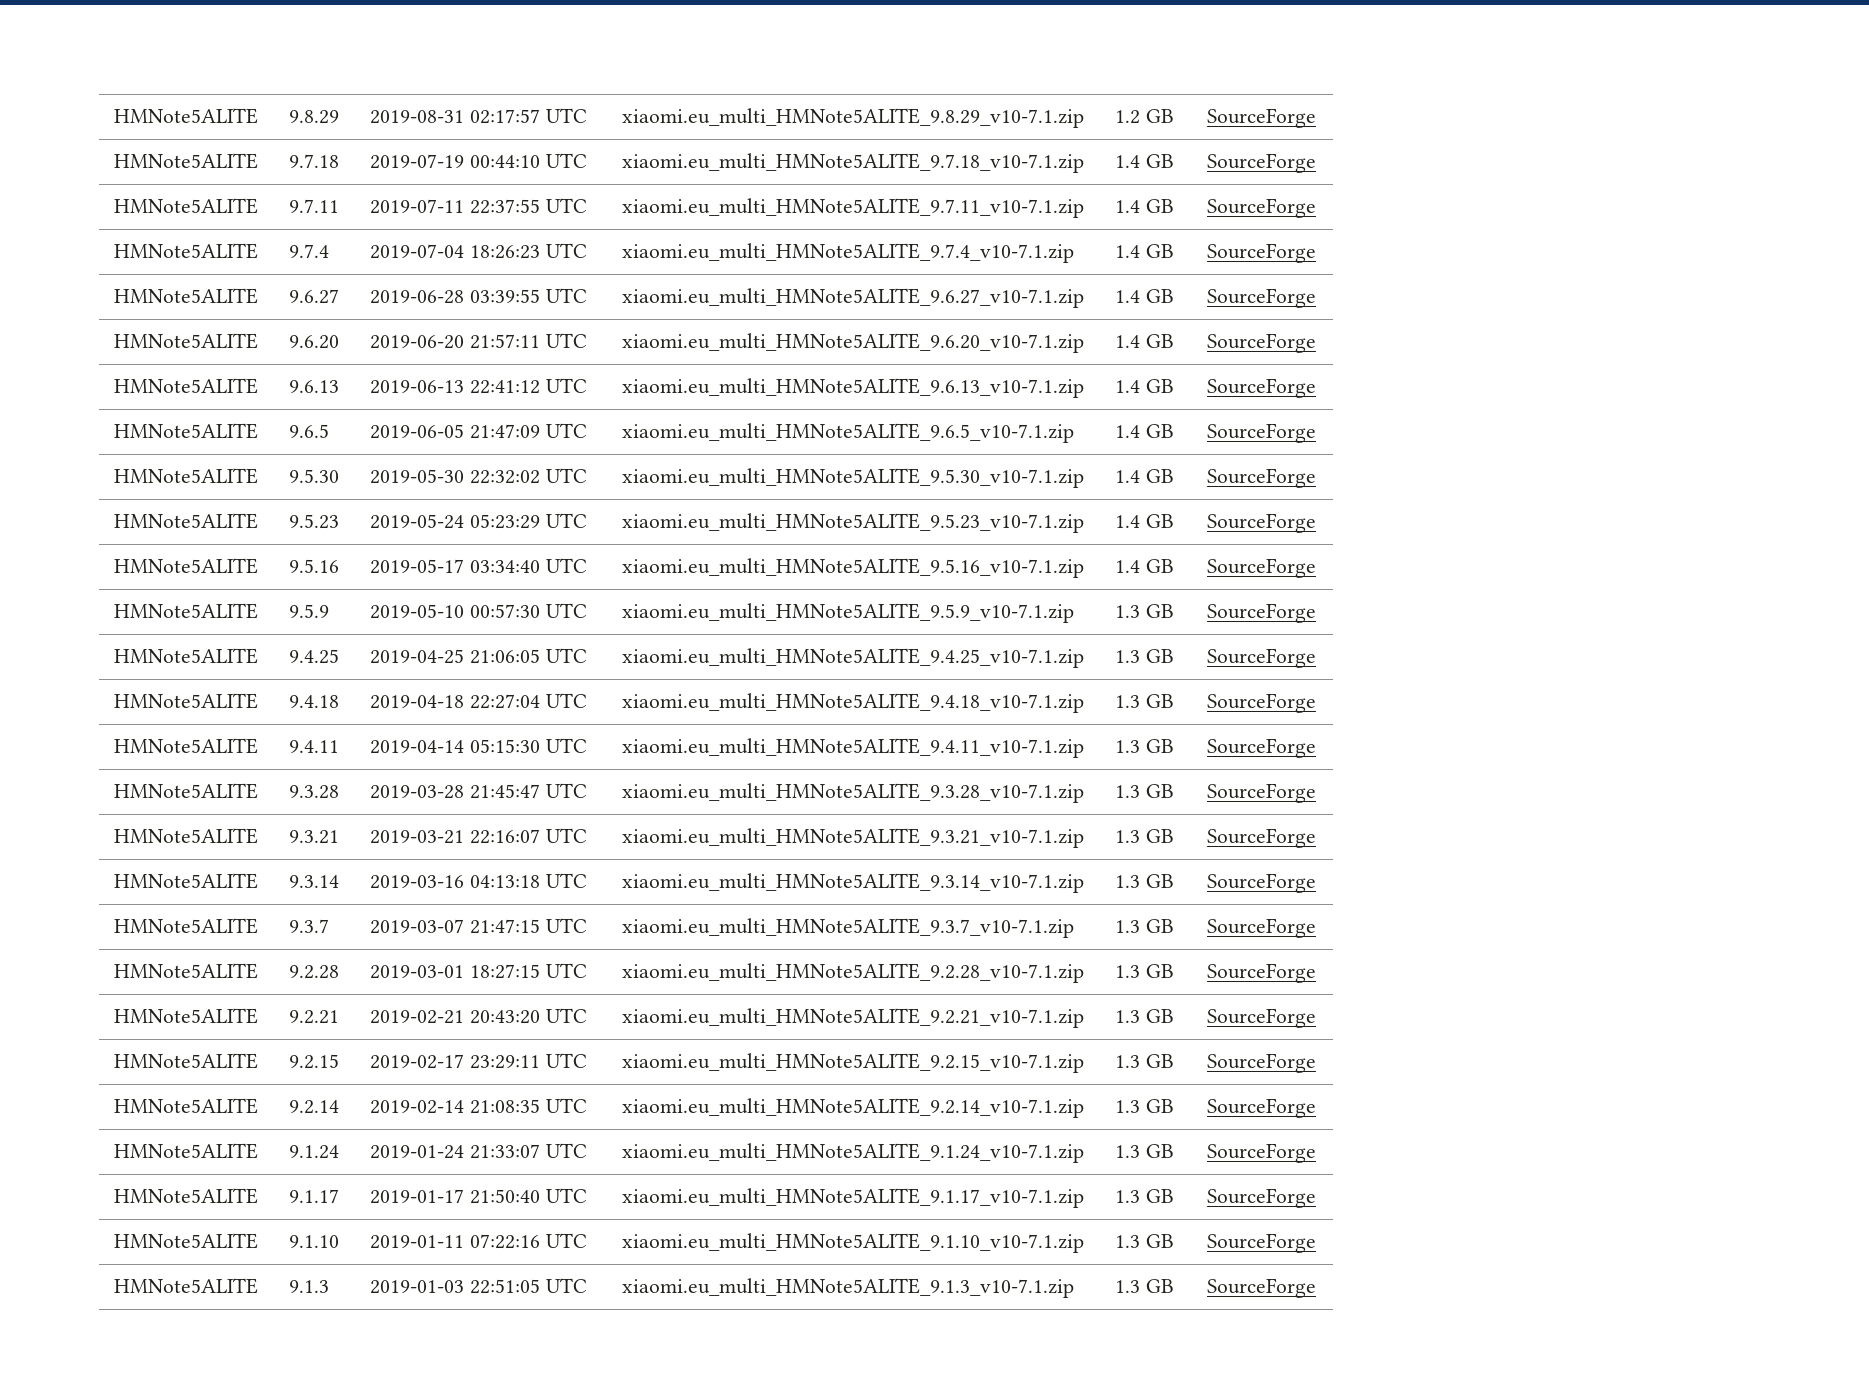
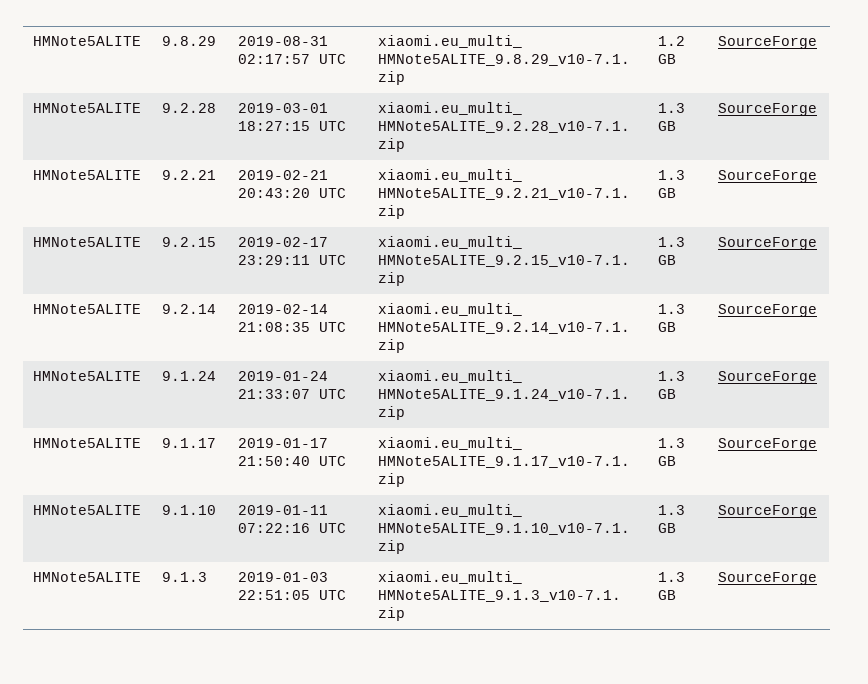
- HMNote5ALITE | 9.7.18 | 2019-07-19 00:44:10 UTC | xiaomi.eu_multi_HMNote5ALITE_9.7.18_v10-7.1.zip | 1.4 GB | SourceForge
- HMNote5ALITE | 9.7.11 | 2019-07-11 22:37:55 UTC | xiaomi.eu_multi_HMNote5ALITE_9.7.11_v10-7.1.zip | 1.4 GB | SourceForge
- HMNote5ALITE | 9.7.4 | 2019-07-04 18:26:23 UTC | xiaomi.eu_multi_HMNote5ALITE_9.7.4_v10-7.1.zip | 1.4 GB | SourceForge
- HMNote5ALITE | 9.6.27 | 2019-06-28 03:39:55 UTC | xiaomi.eu_multi_HMNote5ALITE_9.6.27_v10-7.1.zip | 1.4 GB | SourceForge
- HMNote5ALITE | 9.6.20 | 2019-06-20 21:57:11 UTC | xiaomi.eu_multi_HMNote5ALITE_9.6.20_v10-7.1.zip | 1.4 GB | SourceForge
- HMNote5ALITE | 9.6.13 | 2019-06-13 22:41:12 UTC | xiaomi.eu_multi_HMNote5ALITE_9.6.13_v10-7.1.zip | 1.4 GB | SourceForge
- HMNote5ALITE | 9.6.5 | 2019-06-05 21:47:09 UTC | xiaomi.eu_multi_HMNote5ALITE_9.6.5_v10-7.1.zip | 1.4 GB | SourceForge
- HMNote5ALITE | 9.5.30 | 2019-05-30 22:32:02 UTC | xiaomi.eu_multi_HMNote5ALITE_9.5.30_v10-7.1.zip | 1.4 GB | SourceForge
- HMNote5ALITE | 9.5.23 | 2019-05-24 05:23:29 UTC | xiaomi.eu_multi_HMNote5ALITE_9.5.23_v10-7.1.zip | 1.4 GB | SourceForge
- HMNote5ALITE | 9.5.16 | 2019-05-17 03:34:40 UTC | xiaomi.eu_multi_HMNote5ALITE_9.5.16_v10-7.1.zip | 1.4 GB | SourceForge
- HMNote5ALITE | 9.5.9 | 2019-05-10 00:57:30 UTC | xiaomi.eu_multi_HMNote5ALITE_9.5.9_v10-7.1.zip | 1.3 GB | SourceForge
- HMNote5ALITE | 9.4.25 | 2019-04-25 21:06:05 UTC | xiaomi.eu_multi_HMNote5ALITE_9.4.25_v10-7.1.zip | 1.3 GB | SourceForge
- HMNote5ALITE | 9.4.18 | 2019-04-18 22:27:04 UTC | xiaomi.eu_multi_HMNote5ALITE_9.4.18_v10-7.1.zip | 1.3 GB | SourceForge
- HMNote5ALITE | 9.4.11 | 2019-04-14 05:15:30 UTC | xiaomi.eu_multi_HMNote5ALITE_9.4.11_v10-7.1.zip | 1.3 GB | SourceForge
- HMNote5ALITE | 9.3.28 | 2019-03-28 21:45:47 UTC | xiaomi.eu_multi_HMNote5ALITE_9.3.28_v10-7.1.zip | 1.3 GB | SourceForge
- HMNote5ALITE | 9.3.21 | 2019-03-21 22:16:07 UTC | xiaomi.eu_multi_HMNote5ALITE_9.3.21_v10-7.1.zip | 1.3 GB | SourceForge
- HMNote5ALITE | 9.3.14 | 2019-03-16 04:13:18 UTC | xiaomi.eu_multi_HMNote5ALITE_9.3.14_v10-7.1.zip | 1.3 GB | SourceForge
- HMNote5ALITE | 9.3.7 | 2019-03-07 21:47:15 UTC | xiaomi.eu_multi_HMNote5ALITE_9.3.7_v10-7.1.zip | 1.3 GB | SourceForge

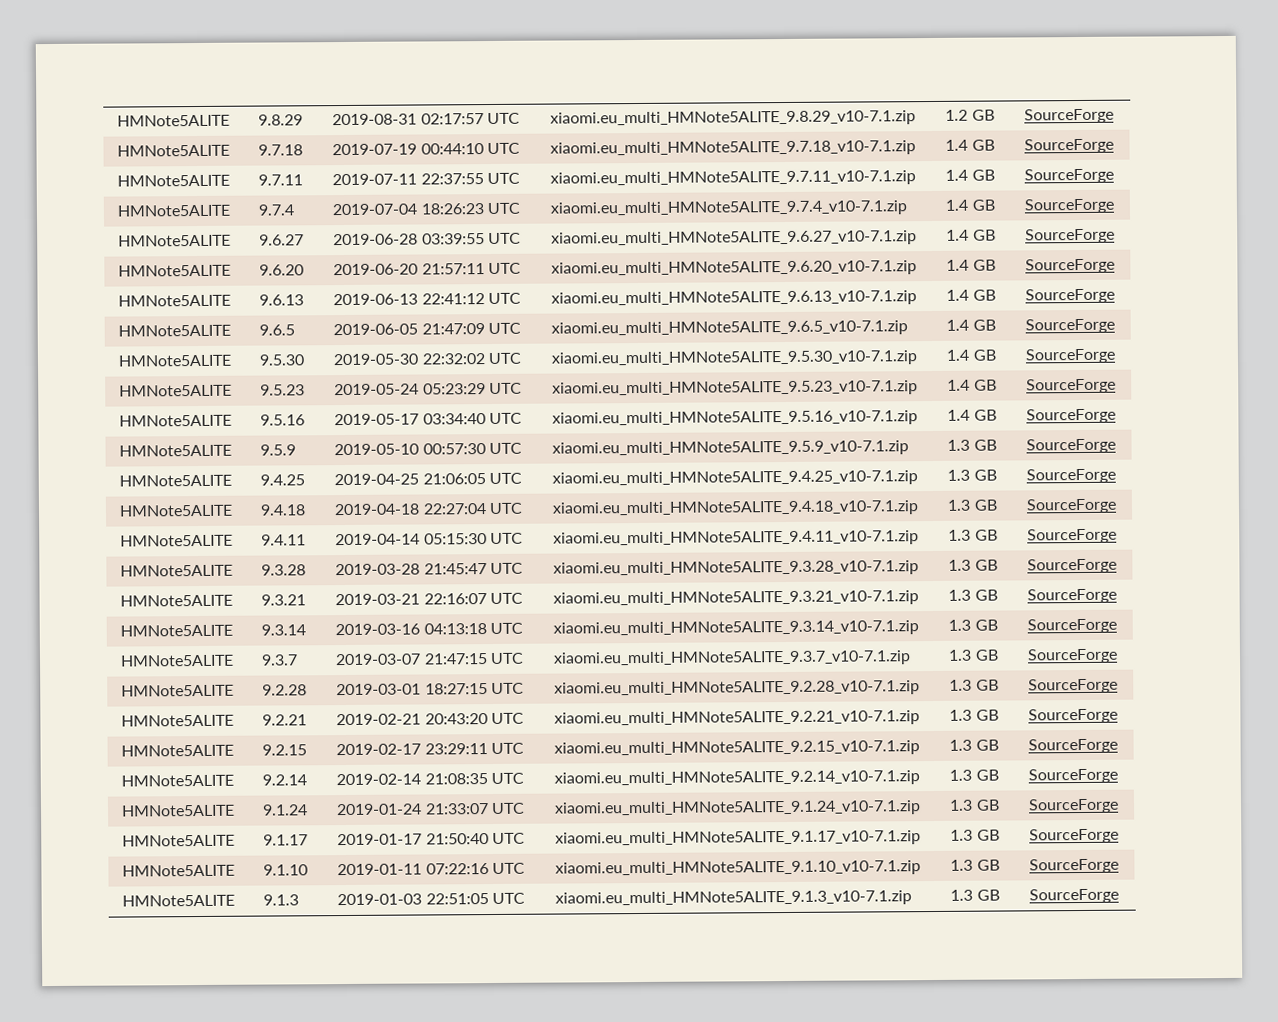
+ HMNote5ALITE | 9.7.18 | 2019-07-19 00:44:10 UTC | xiaomi.eu_multi_HMNote5ALITE_9.7.18_v10-7.1.zip | 1.4 GB | SourceForge
+ HMNote5ALITE | 9.7.11 | 2019-07-11 22:37:55 UTC | xiaomi.eu_multi_HMNote5ALITE_9.7.11_v10-7.1.zip | 1.4 GB | SourceForge
+ HMNote5ALITE | 9.7.4 | 2019-07-04 18:26:23 UTC | xiaomi.eu_multi_HMNote5ALITE_9.7.4_v10-7.1.zip | 1.4 GB | SourceForge
+ HMNote5ALITE | 9.6.27 | 2019-06-28 03:39:55 UTC | xiaomi.eu_multi_HMNote5ALITE_9.6.27_v10-7.1.zip | 1.4 GB | SourceForge
+ HMNote5ALITE | 9.6.20 | 2019-06-20 21:57:11 UTC | xiaomi.eu_multi_HMNote5ALITE_9.6.20_v10-7.1.zip | 1.4 GB | SourceForge
+ HMNote5ALITE | 9.6.13 | 2019-06-13 22:41:12 UTC | xiaomi.eu_multi_HMNote5ALITE_9.6.13_v10-7.1.zip | 1.4 GB | SourceForge
+ HMNote5ALITE | 9.6.5 | 2019-06-05 21:47:09 UTC | xiaomi.eu_multi_HMNote5ALITE_9.6.5_v10-7.1.zip | 1.4 GB | SourceForge
+ HMNote5ALITE | 9.5.30 | 2019-05-30 22:32:02 UTC | xiaomi.eu_multi_HMNote5ALITE_9.5.30_v10-7.1.zip | 1.4 GB | SourceForge
+ HMNote5ALITE | 9.5.23 | 2019-05-24 05:23:29 UTC | xiaomi.eu_multi_HMNote5ALITE_9.5.23_v10-7.1.zip | 1.4 GB | SourceForge
+ HMNote5ALITE | 9.5.16 | 2019-05-17 03:34:40 UTC | xiaomi.eu_multi_HMNote5ALITE_9.5.16_v10-7.1.zip | 1.4 GB | SourceForge
+ HMNote5ALITE | 9.5.9 | 2019-05-10 00:57:30 UTC | xiaomi.eu_multi_HMNote5ALITE_9.5.9_v10-7.1.zip | 1.3 GB | SourceForge
+ HMNote5ALITE | 9.4.25 | 2019-04-25 21:06:05 UTC | xiaomi.eu_multi_HMNote5ALITE_9.4.25_v10-7.1.zip | 1.3 GB | SourceForge
+ HMNote5ALITE | 9.4.18 | 2019-04-18 22:27:04 UTC | xiaomi.eu_multi_HMNote5ALITE_9.4.18_v10-7.1.zip | 1.3 GB | SourceForge
+ HMNote5ALITE | 9.4.11 | 2019-04-14 05:15:30 UTC | xiaomi.eu_multi_HMNote5ALITE_9.4.11_v10-7.1.zip | 1.3 GB | SourceForge
+ HMNote5ALITE | 9.3.28 | 2019-03-28 21:45:47 UTC | xiaomi.eu_multi_HMNote5ALITE_9.3.28_v10-7.1.zip | 1.3 GB | SourceForge
+ HMNote5ALITE | 9.3.21 | 2019-03-21 22:16:07 UTC | xiaomi.eu_multi_HMNote5ALITE_9.3.21_v10-7.1.zip | 1.3 GB | SourceForge
+ HMNote5ALITE | 9.3.14 | 2019-03-16 04:13:18 UTC | xiaomi.eu_multi_HMNote5ALITE_9.3.14_v10-7.1.zip | 1.3 GB | SourceForge
+ HMNote5ALITE | 9.3.7 | 2019-03-07 21:47:15 UTC | xiaomi.eu_multi_HMNote5ALITE_9.3.7_v10-7.1.zip | 1.3 GB | SourceForge

